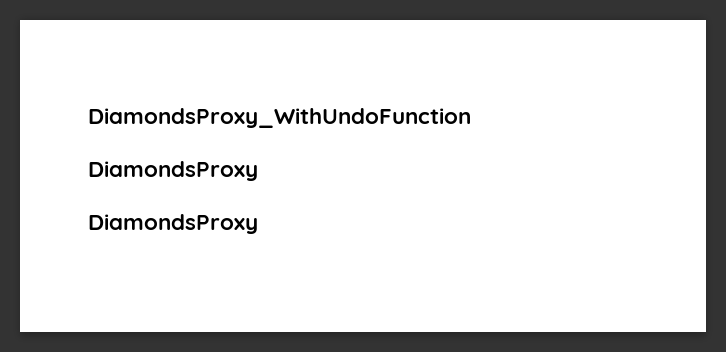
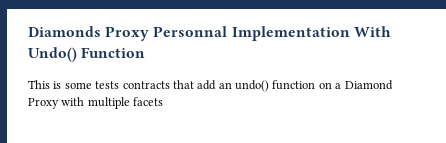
- DiamondsProxy_WithUndoFunction
- DiamondsProxy
- DiamondsProxy
+ Diamonds Proxy Personnal Implementation With Undo() Function
+ This is some tests contracts that add an undo() function on a Diamond Proxy with multiple facets

